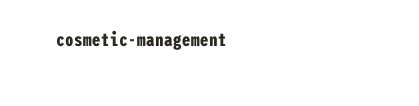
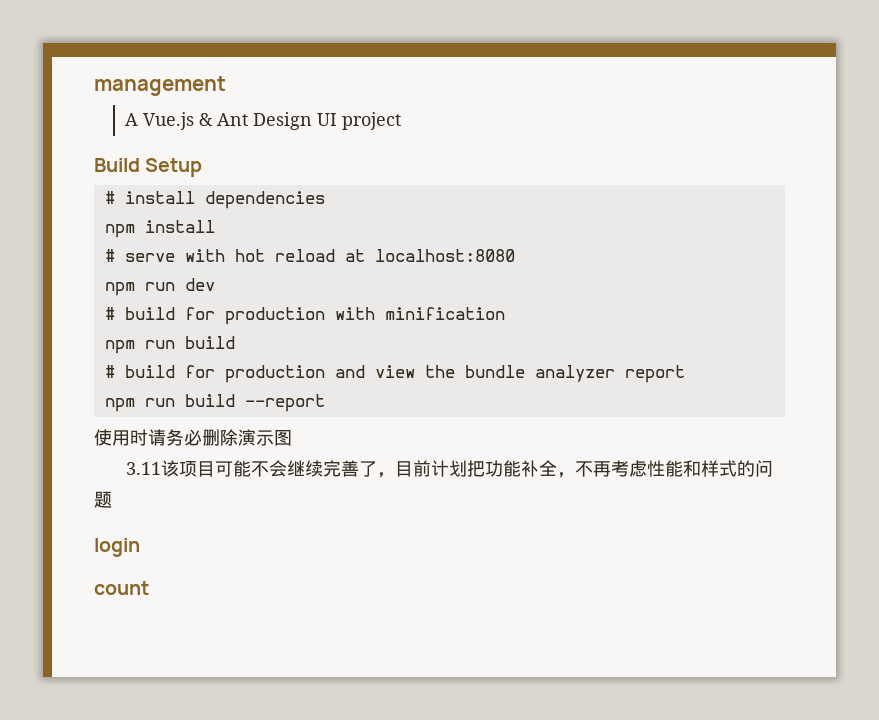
- cosmetic-management
+ management
+ A Vue.js & Ant Design UI project
+ Build Setup
+ # install dependencies
+ npm install
+ # serve with hot reload at localhost:8080
+ npm run dev
+ # build for production with minification
+ npm run build
+ # build for production and view the bundle analyzer report
+ npm run build --report
+ 使用时请务必删除演示图
+ 3.11该项目可能不会继续完善了，目前计划把功能补全，不再考虑性能和样式的问题
+ login
+ count

